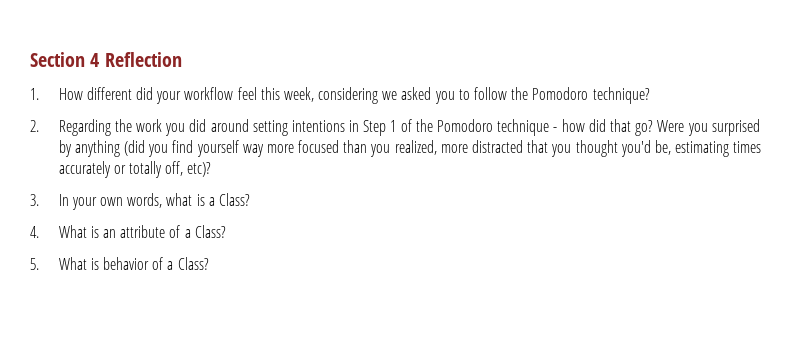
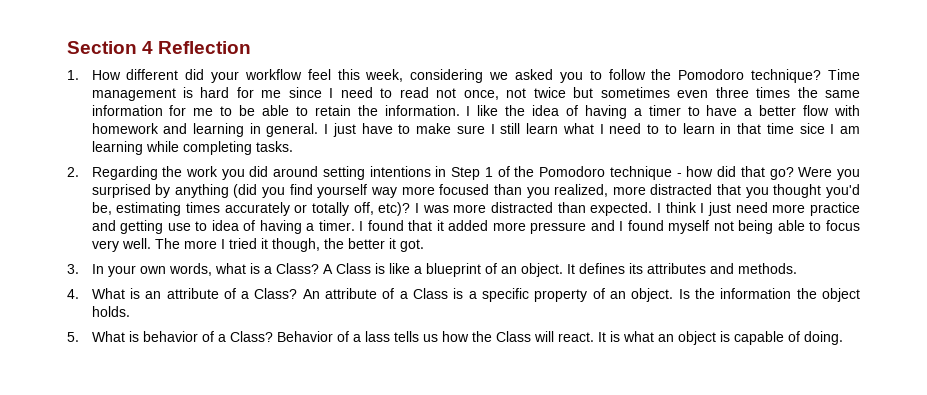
+ Time management is hard for me since I need to read not once, not twice but sometimes even three times the same information for me to be able to retain the information. I like the idea of having a timer to have a better flow with homework and learning in general. I just have to make sure I still learn what I need to to learn in that time sice I am learning while completing tasks.
+ I was more distracted than expected. I think I just need more practice and getting use to idea of having a timer. I found that it added more pressure and I found myself not being able to focus very well. The more I tried it though, the better it got.
+ A Class is like a blueprint of an object. It defines its attributes and methods.
+ An attribute of a Class is a specific property of an object. Is the information the object holds.
+ Behavior of a lass tells us how the Class will react. It is what an object is capable of doing.

